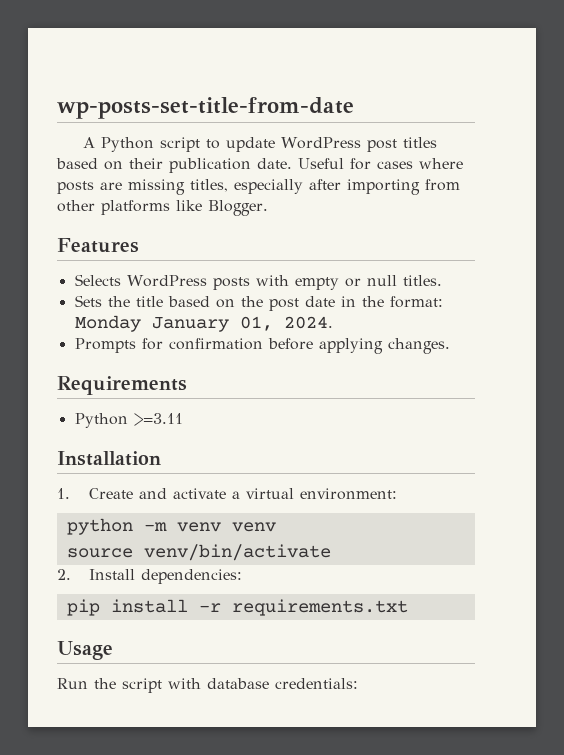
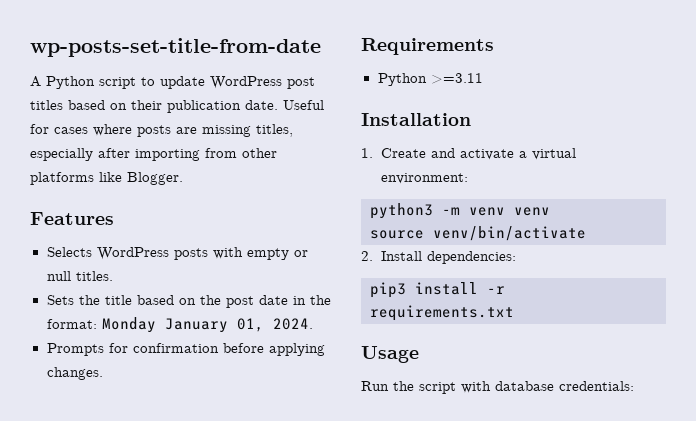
- python -m venv venv
+ python3 -m venv venv
- pip install -r requirements.txt
+ pip3 install -r requirements.txt

